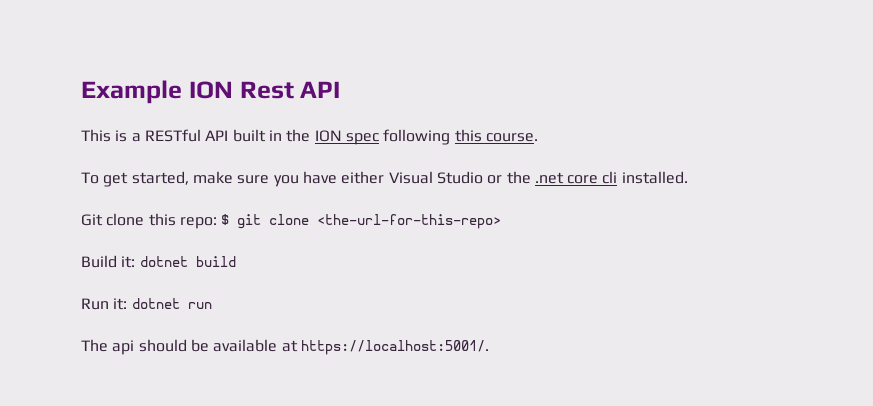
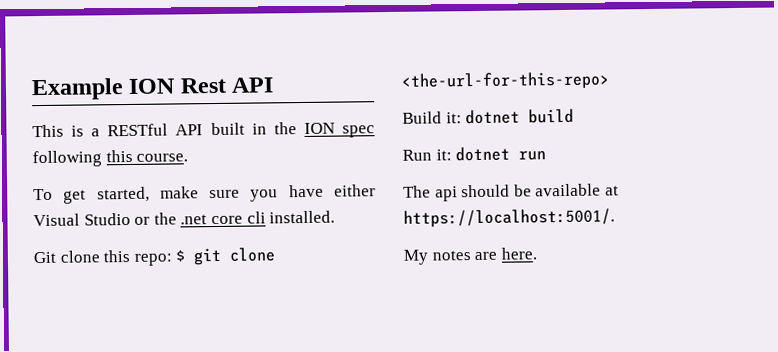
+ My notes are here.

